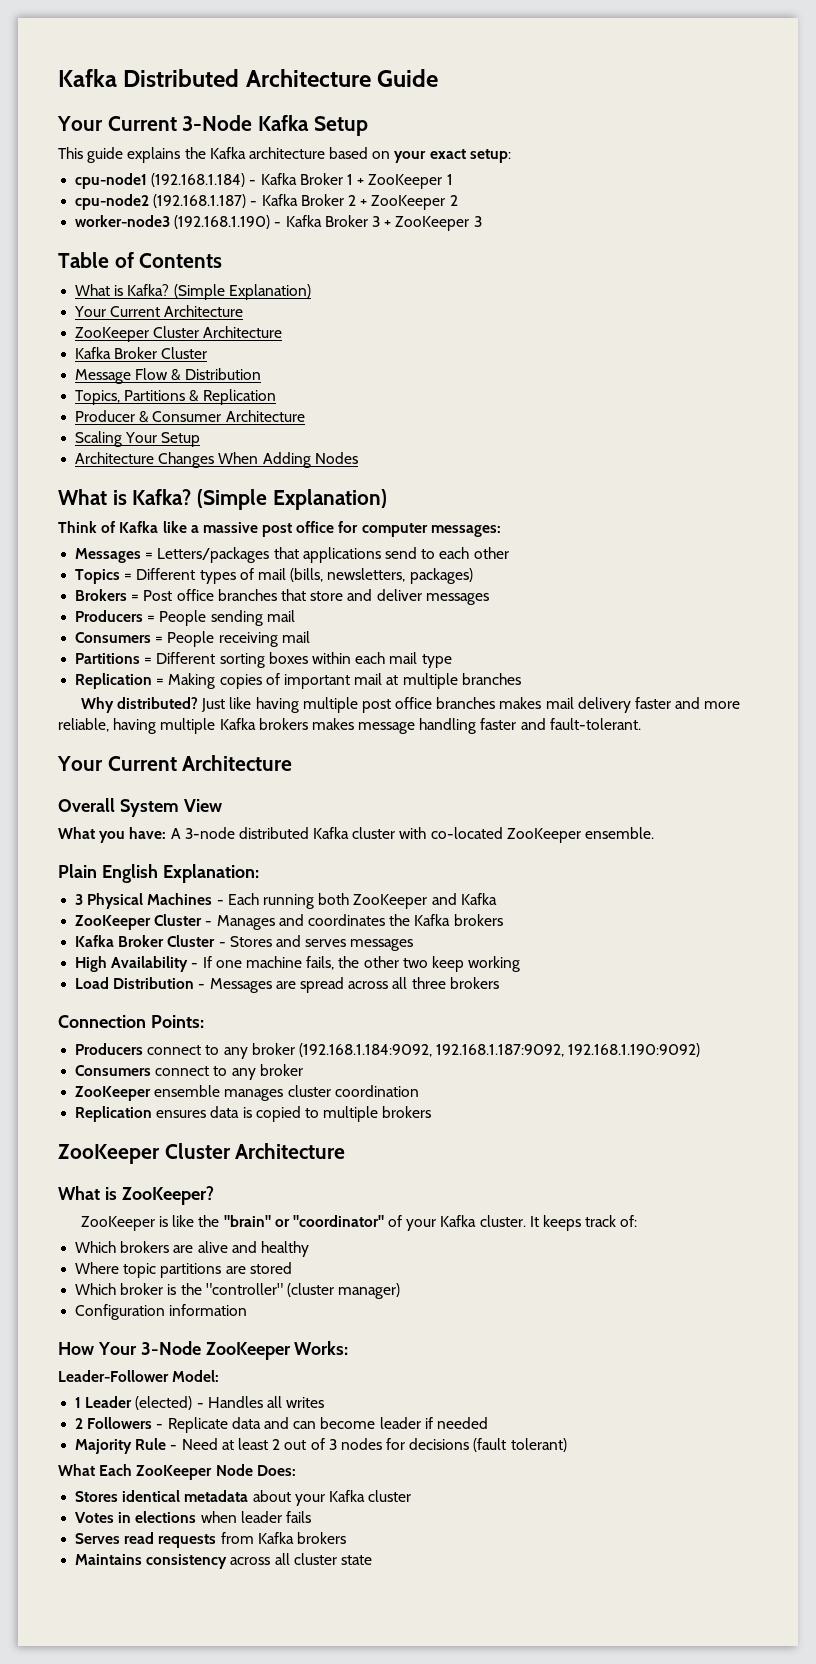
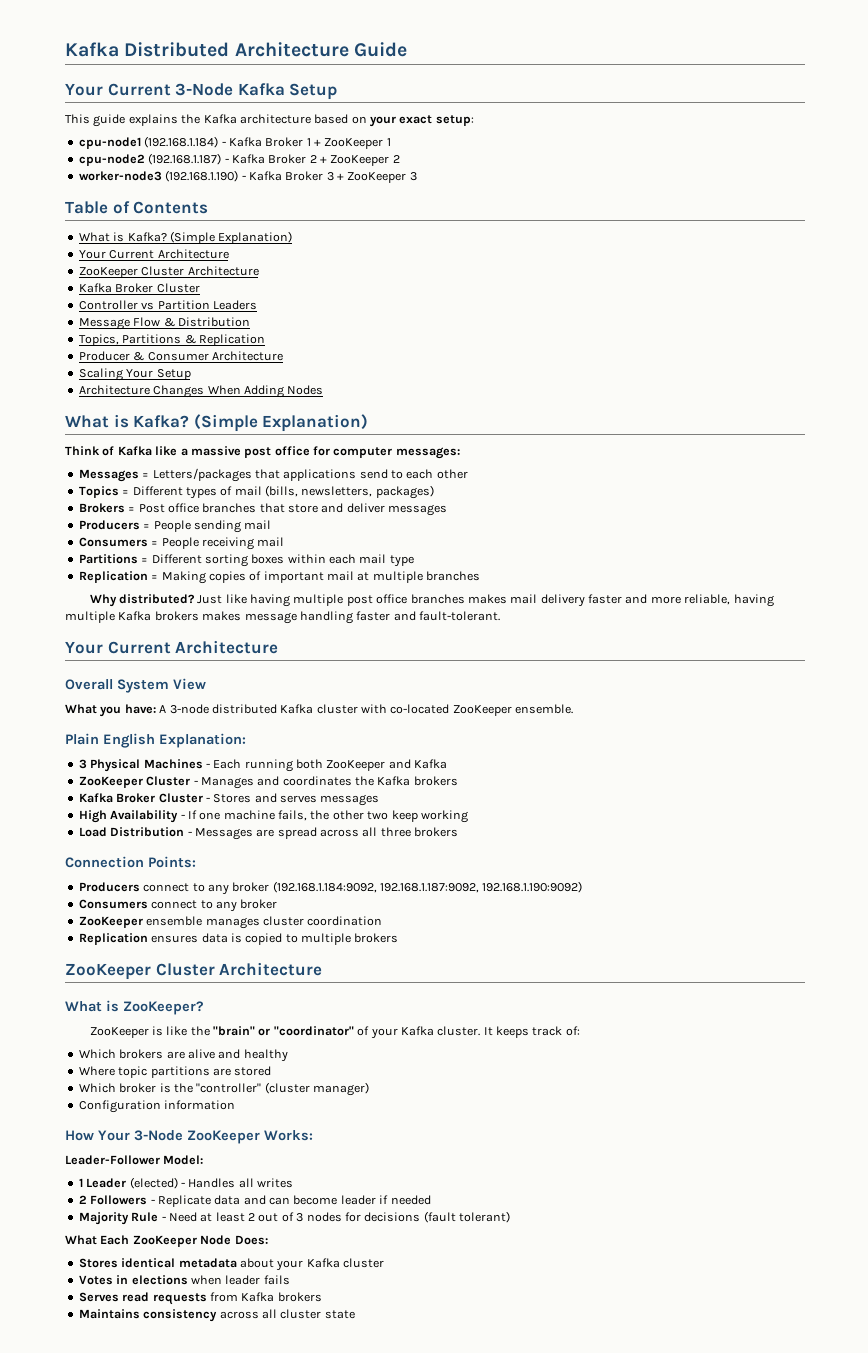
+ Controller vs Partition Leaders

